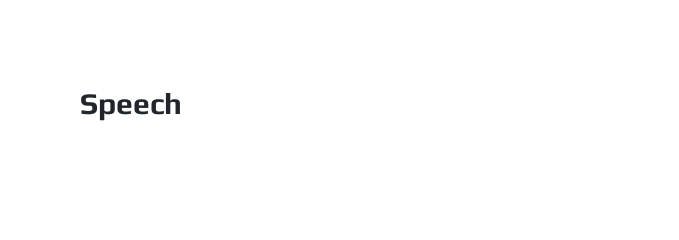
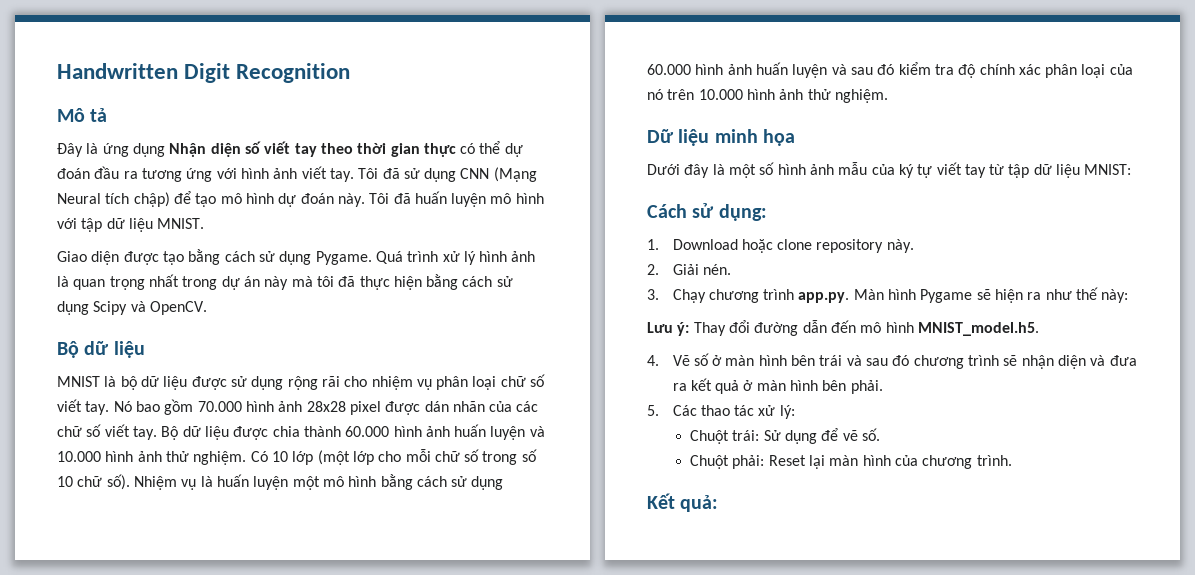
- Speech
+ Handwritten Digit Recognition
+ Mô tả
+ Đây là ứng dụng Nhận diện số viết tay theo thời gian thực có thể dự đoán đầu ra tương ứng với hình ảnh viết tay. Tôi đã sử dụng CNN (Mạng Neural tích chập) để tạo mô hình dự đoán này. Tôi đã huấn luyện mô hình với tập dữ liệu MNIST.
+ Giao diện được tạo bằng cách sử dụng Pygame. Quá trình xử lý hình ảnh là quan trọng nhất trong dự án này mà tôi đã thực hiện bằng cách sử dụng Scipy và OpenCV.
+ Bộ dữ liệu
+ MNIST là bộ dữ liệu được sử dụng rộng rãi cho nhiệm vụ phân loại chữ số viết tay. Nó bao gồm 70.000 hình ảnh 28x28 pixel được dán nhãn của các chữ số viết tay. Bộ dữ liệu được chia thành 60.000 hình ảnh huấn luyện và 10.000 hình ảnh thử nghiệm. Có 10 lớp (một lớp cho mỗi chữ số trong số 10 chữ số). Nhiệm vụ là huấn luyện một mô hình bằng cách sử dụng 60.000 hình ảnh huấn luyện và sau đó kiểm tra độ chính xác phân loại của nó trên 10.000 hình ảnh thử nghiệm.
+ Dữ liệu minh họa
+ Dưới đây là một số hình ảnh mẫu của ký tự viết tay từ tập dữ liệu MNIST:
+ Cách sử dụng:
+ 1. Download hoặc clone repository này.
+ 2. Giải nén.
+ 3. Chạy chương trình app.py. Màn hình Pygame sẽ hiện ra như thế này:
+ Lưu ý: Thay đổi đường dẫn đến mô hình MNIST_model.h5.
+ 4. Vẽ số ở màn hình bên trái và sau đó chương trình sẽ nhận diện và đưa ra kết quả ở màn hình bên phải.
+ 5. Các thao tác xử lý:
+ Chuột trái: Sử dụng để vẽ số.
+ Chuột phải: Reset lại màn hình của chương trình.
+ Kết quả:

